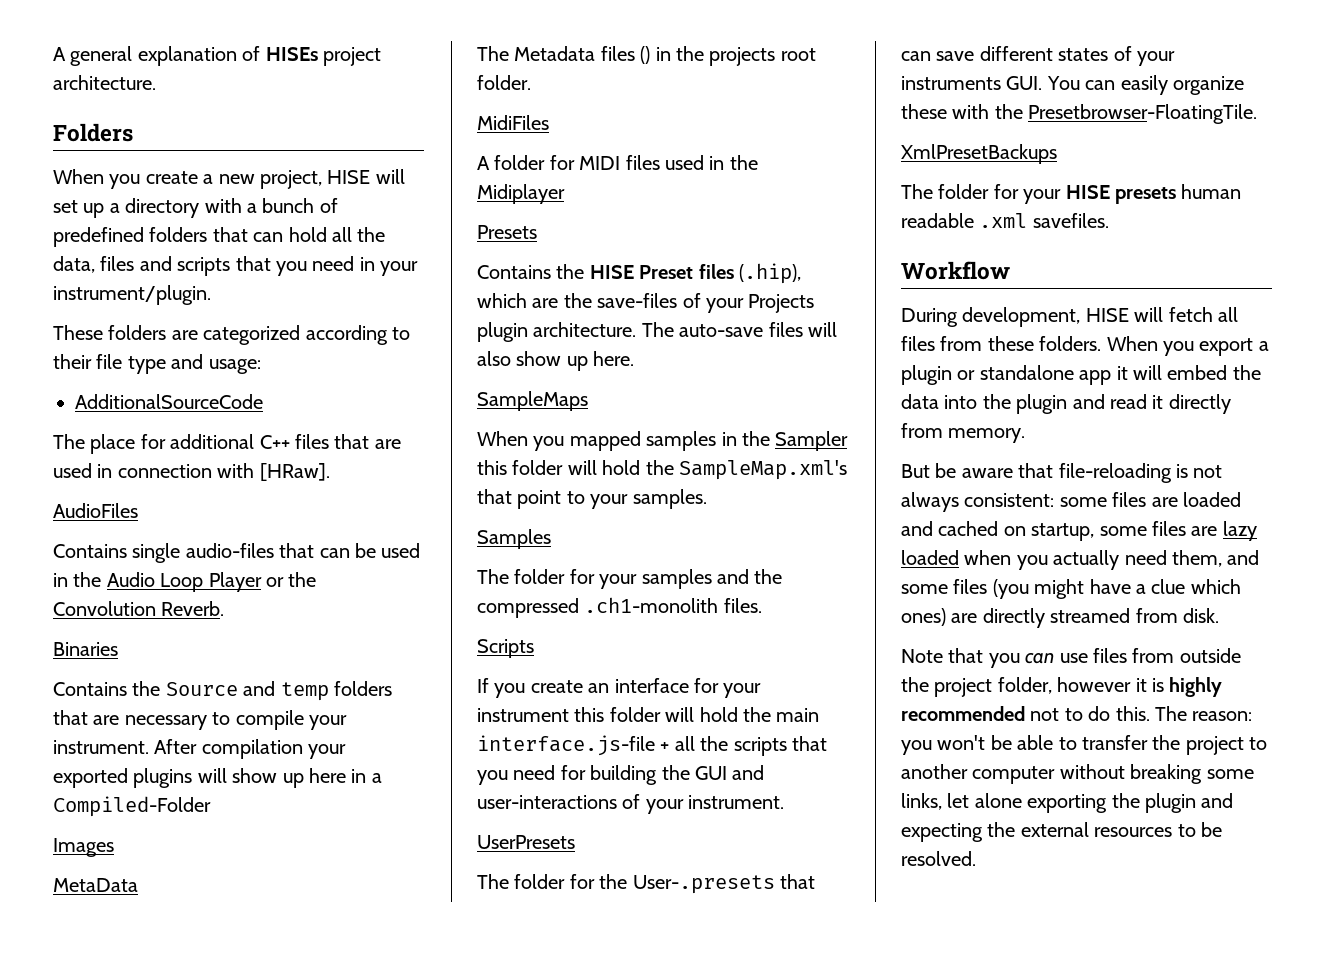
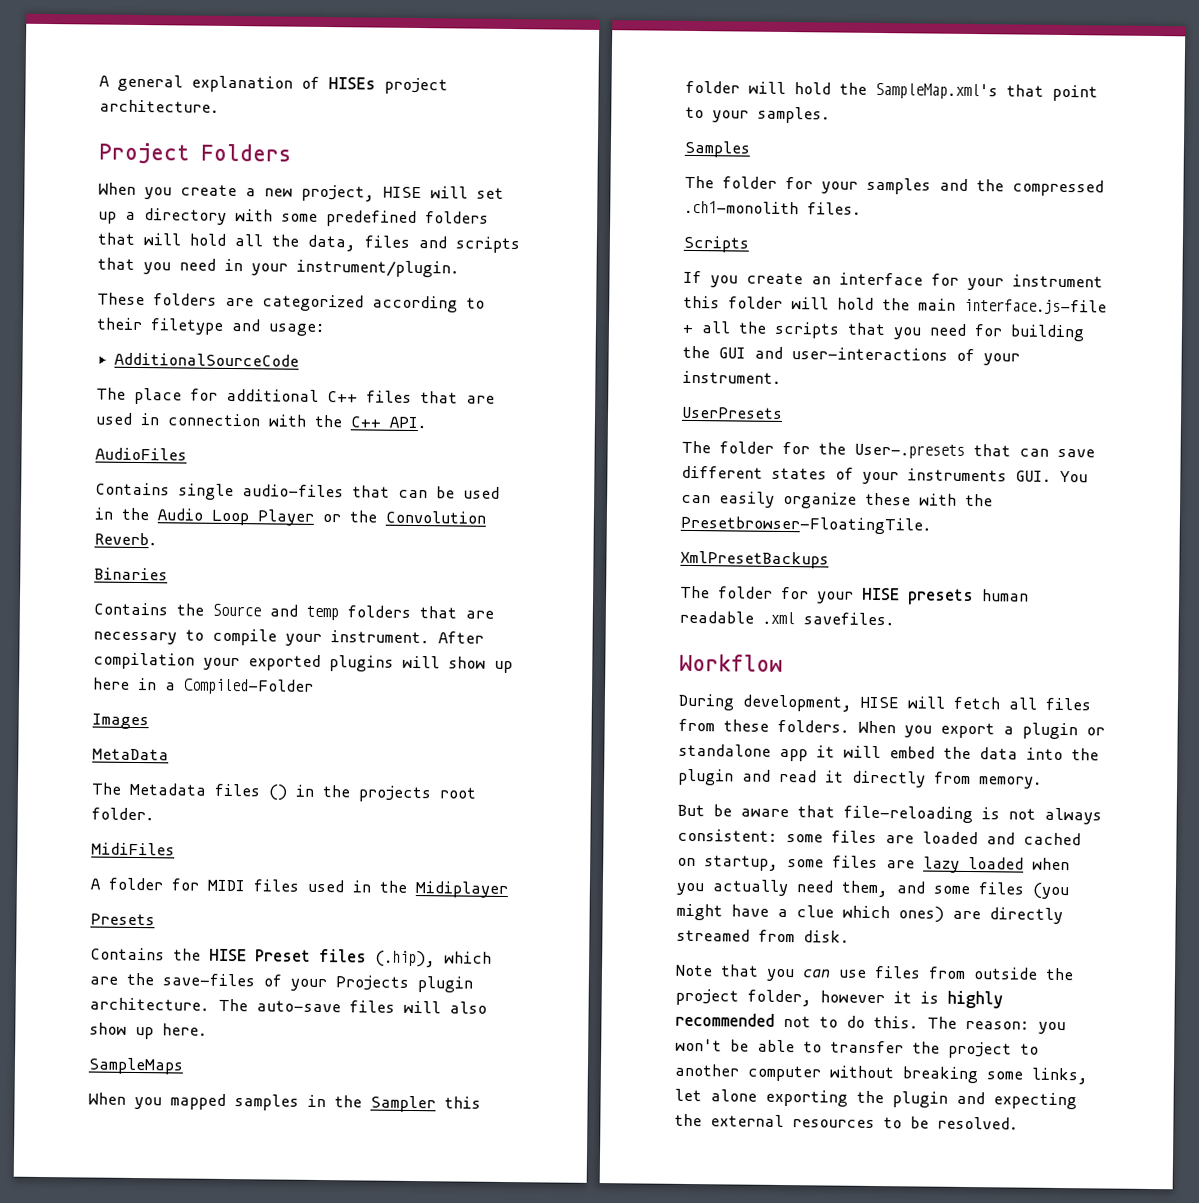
- Folders
+ Project Folders
- When you create a new project, HISE will set up a directory with a bunch of predefined folders that can hold all the data, files and scripts that you need in your instrument/plugin.
+ When you create a new project, HISE will set up a directory with some predefined folders that will hold all the data, files and scripts that you need in your instrument/plugin.
- These folders are categorized according to their file type and usage:
+ These folders are categorized according to their filetype and usage:
- The place for additional C++ files that are used in connection with [HRaw].
+ The place for additional C++ files that are used in connection with the C++ API.

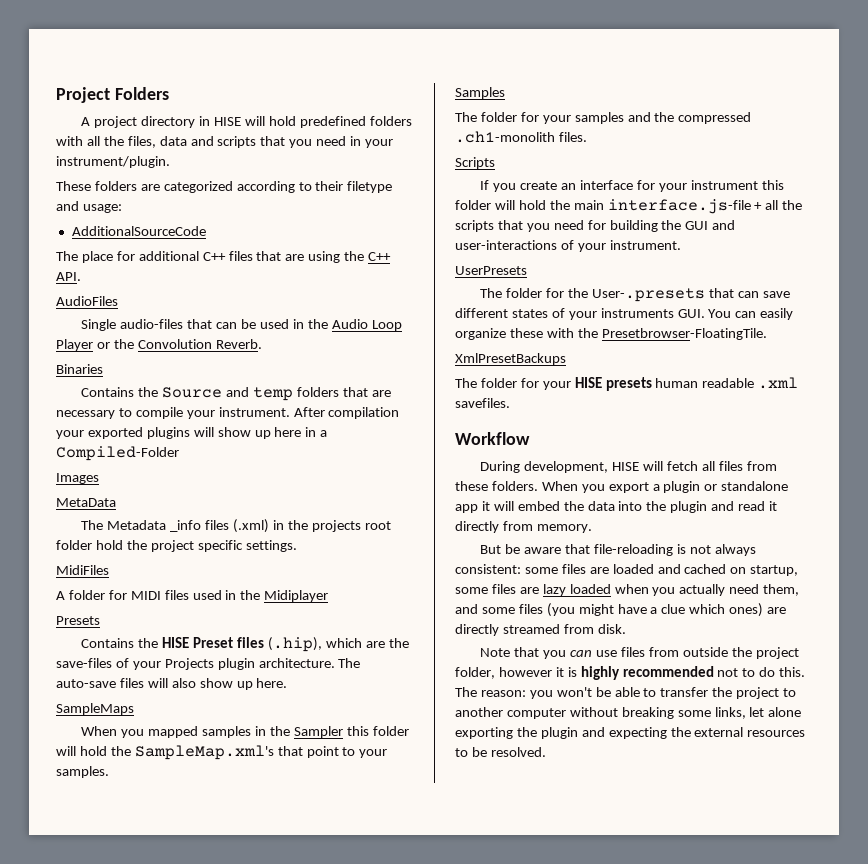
- A general explanation of HISEs project architecture.
  Project Folders
- When you create a new project, HISE will set up a directory with some predefined folders that will hold all the data, files and scripts that you need in your instrument/plugin.
+ A project directory in HISE will hold predefined folders with all the files, data and scripts that you need in your instrument/plugin.
- The place for additional C++ files that are used in connection with the C++ API.
+ The place for additional C++ files that are using the C++ API.
- Contains single audio-files that can be used in the Audio Loop Player or the Convolution Reverb.
+ Single audio-files that can be used in the Audio Loop Player or the Convolution Reverb.
- The Metadata files () in the projects root folder.
+ The Metadata _info files (.xml) in the projects root folder hold the project specific settings.

